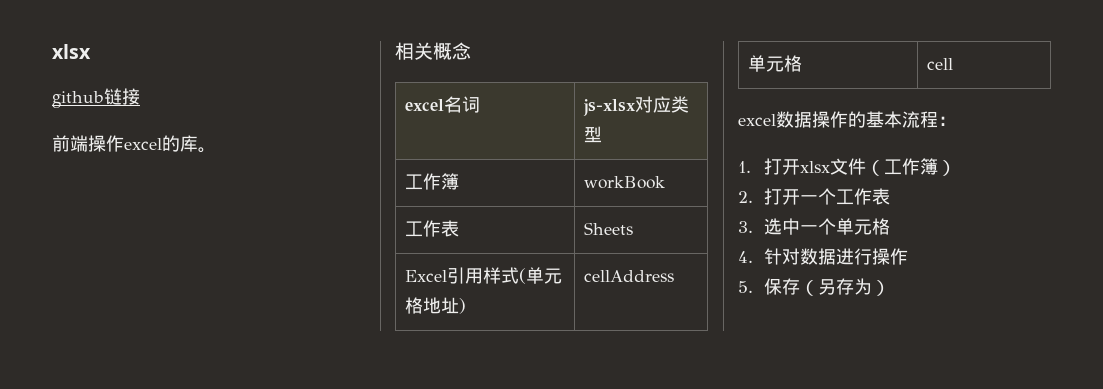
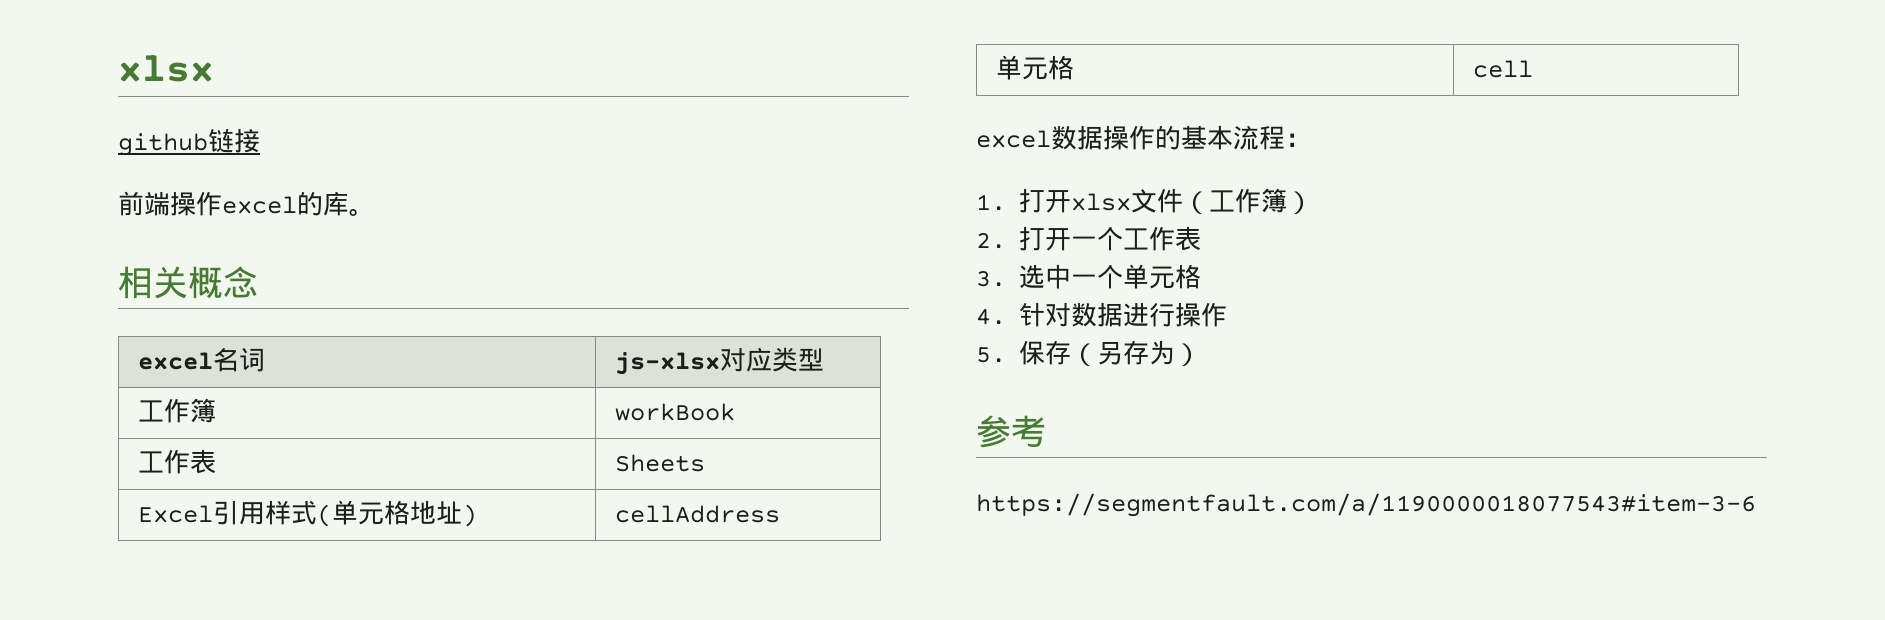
+ 参考
+ https://segmentfault.com/a/1190000018077543#item-3-6

